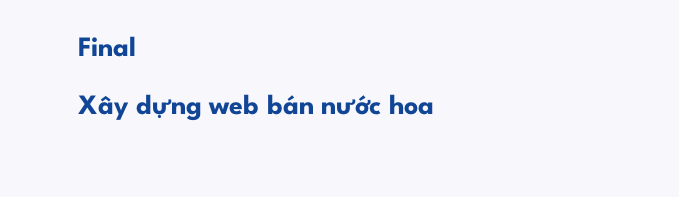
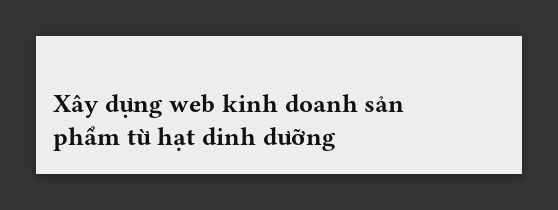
- Final
- Xây dựng web bán nước hoa
+ Xây dựng web kinh doanh sản phẩm từ hạt dinh dưỡng

